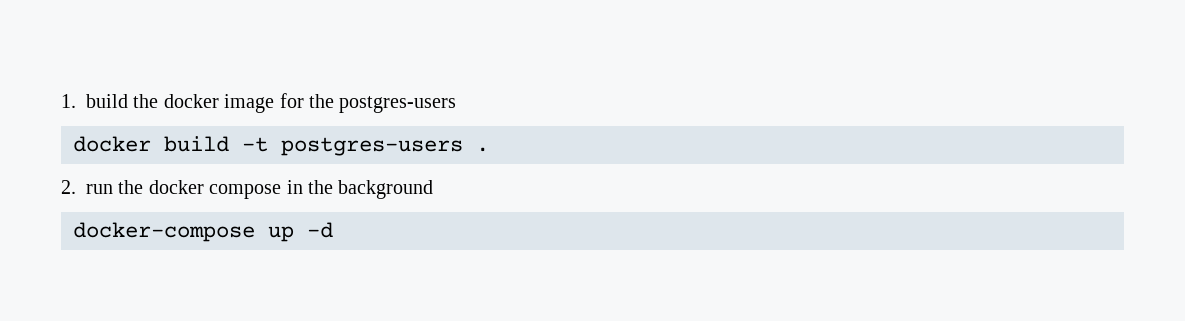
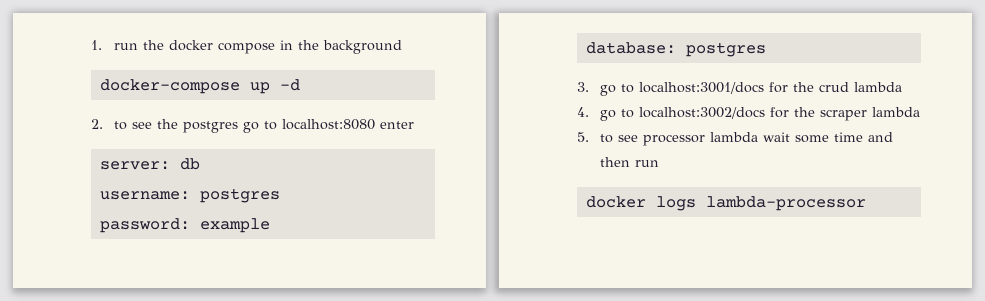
- 1. build the docker image for the postgres-users
- docker build -t postgres-users .
- 2. run the docker compose in the background
+ 1. run the docker compose in the background
+ 2. to see the postgres go to localhost:8080 enter
+ server: db
+ username: postgres
+ password: example
+ database: postgres
+ 3. go to localhost:3001/docs for the crud lambda
+ 4. go to localhost:3002/docs for the scraper lambda
+ 5. to see processor lambda wait some time and then run
+ docker logs lambda-processor

